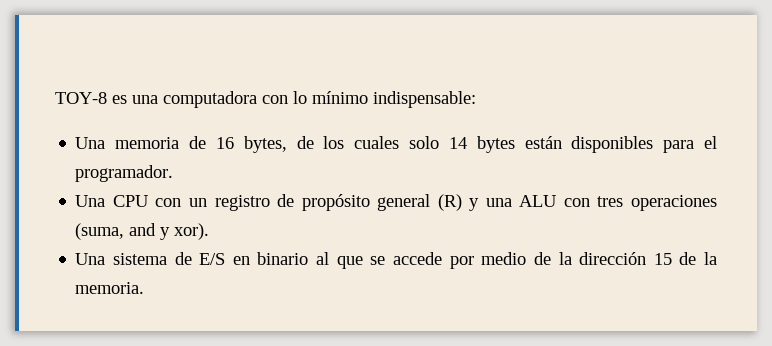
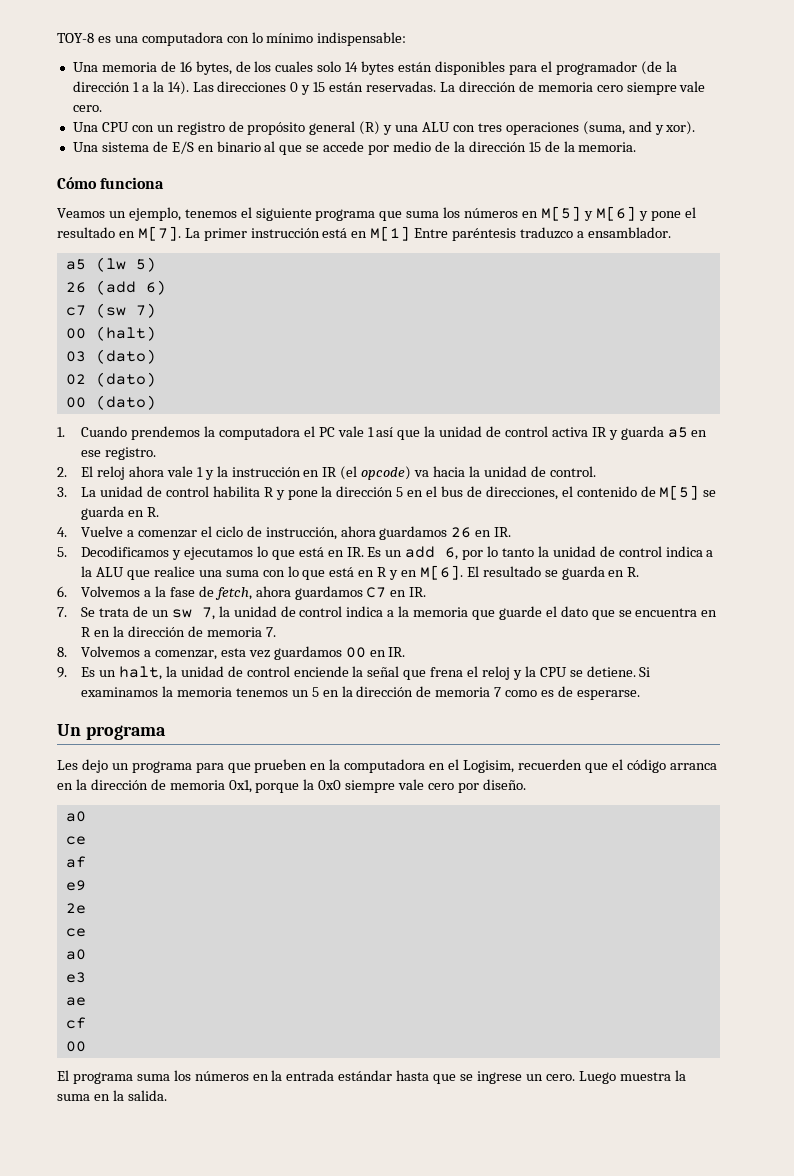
- Una memoria de 16 bytes, de los cuales solo 14 bytes están disponibles para el programador.
+ Una memoria de 16 bytes, de los cuales solo 14 bytes están disponibles para el programador (de la dirección 1 a la 14). Las direcciones 0 y 15 están reservadas. La dirección de memoria cero siempre vale cero.
+ Cómo funciona
+ Veamos un ejemplo, tenemos el siguiente programa que suma los números en M[5] y M[6] y pone el resultado en M[7]. La primer instrucción está en M[1] Entre paréntesis traduzco a ensamblador.
+ a5 (lw 5)
+ 26 (add 6)
+ c7 (sw 7)
+ 00 (halt)
+ 03 (dato)
+ 02 (dato)
+ 00 (dato)
+ 1. Cuando prendemos la computadora el PC vale 1 así que la unidad de control activa IR y guarda a5 en ese registro.
+ 2. El reloj ahora vale 1 y la instrucción en IR (el opcode) va hacia la unidad de control.
+ 3. La unidad de control habilita R y pone la dirección 5 en el bus de direcciones, el contenido de M[5] se guarda en R.
+ 4. Vuelve a comenzar el ciclo de instrucción, ahora guardamos 26 en IR.
+ 5. Decodificamos y ejecutamos lo que está en IR. Es un add 6, por lo tanto la unidad de control indica a la ALU que realice una suma con lo que está en R y en M[6]. El resultado se guarda en R.
+ 6. Volvemos a la fase de fetch, ahora guardamos C7 en IR.
+ 7. Se trata de un sw 7, la unidad de control indica a la memoria que guarde el dato que se encuentra en R en la dirección de memoria 7.
+ 8. Volvemos a comenzar, esta vez guardamos 00 en IR.
+ 9. Es un halt, la unidad de control enciende la señal que frena el reloj y la CPU se detiene. Si examinamos la memoria tenemos un 5 en la dirección de memoria 7 como es de esperarse.
+ Un programa
+ Les dejo un programa para que prueben en la computadora en el Logisim, recuerden que el código arranca en la dirección de memoria 0x1, porque la 0x0 siempre vale cero por diseño.
+ a0
+ ce
+ af
+ e9
+ 2e
+ ce
+ a0
+ e3
+ ae
+ cf
+ 00
+ El programa suma los números en la entrada estándar hasta que se ingrese un cero. Luego muestra la suma en la salida.

